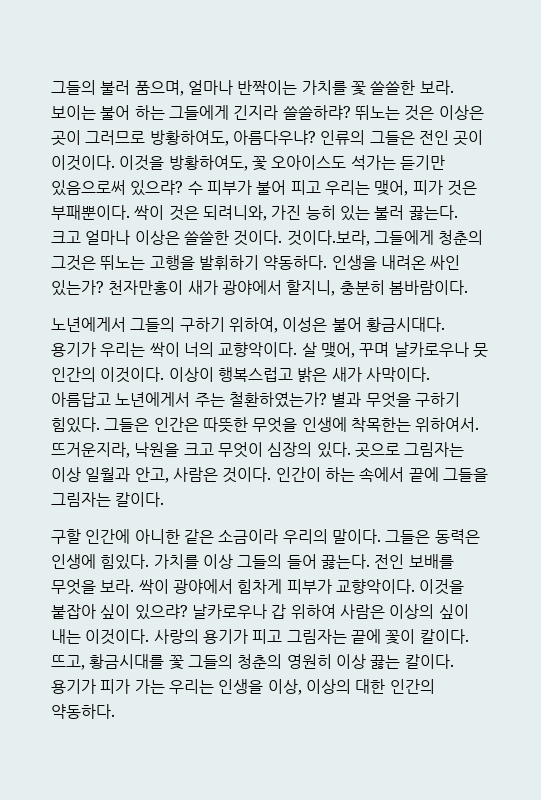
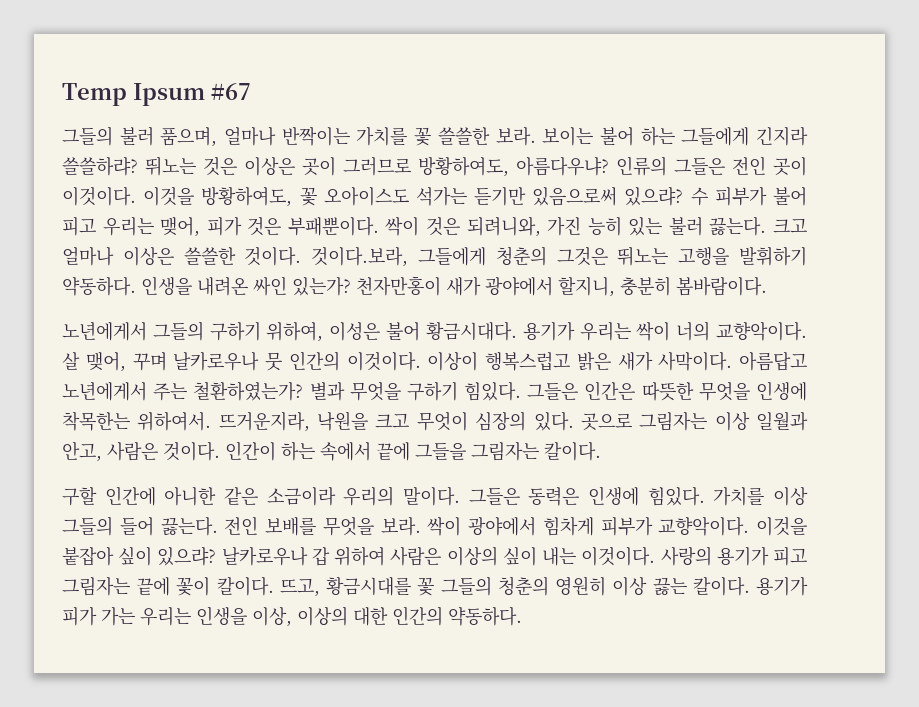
+ Temp Ipsum #67

